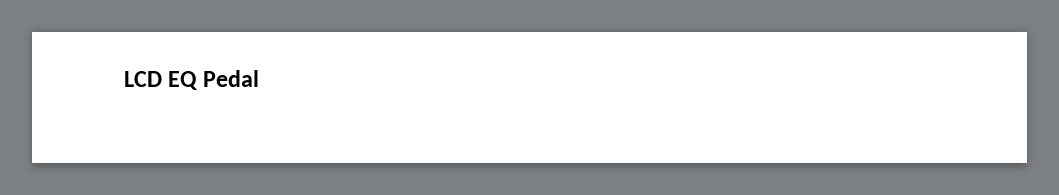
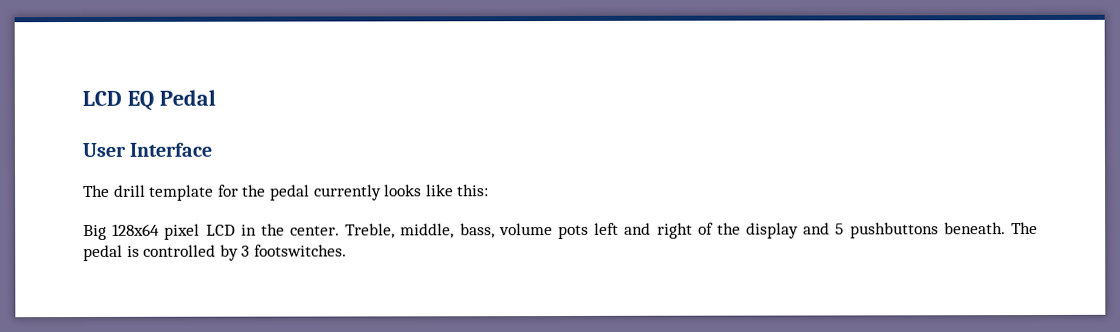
+ User Interface
+ The drill template for the pedal currently looks like this:
+ Big 128x64 pixel LCD in the center. Treble, middle, bass, volume pots left and right of the display and 5 pushbuttons beneath. The pedal is controlled by 3 footswitches.

